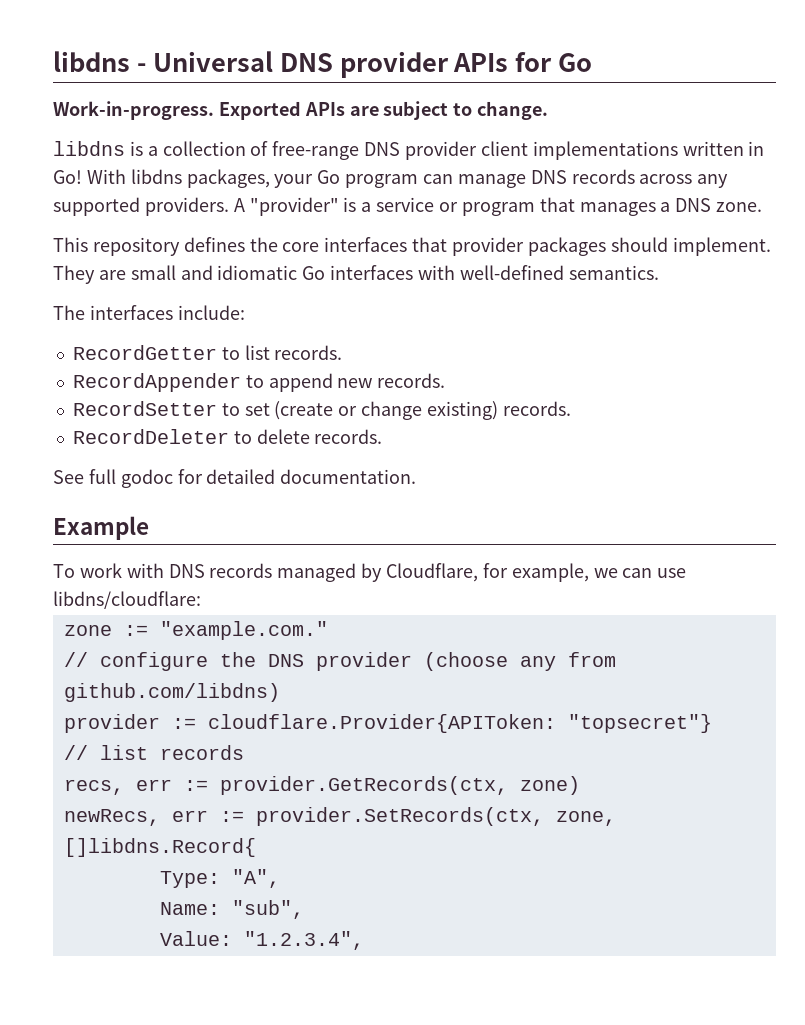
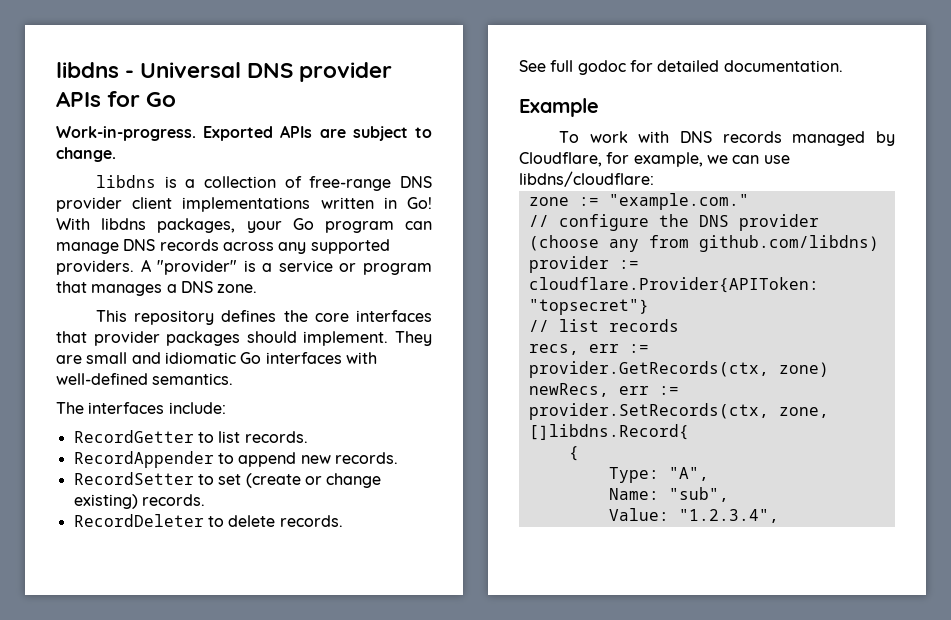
+ {

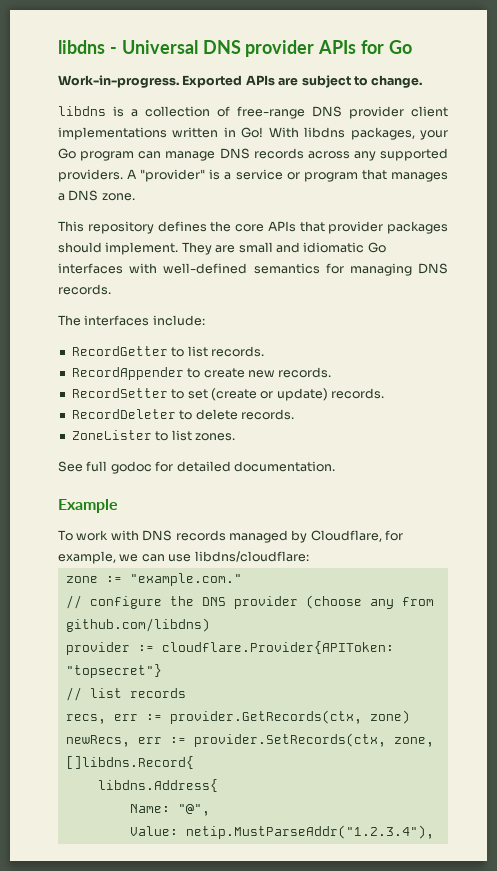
- This repository defines the core interfaces that provider packages should implement.
+ This repository defines the core APIs that provider packages should implement.
- They are small and idiomatic Go interfaces with well-defined semantics.
+ They are small and idiomatic Go interfaces with well-defined semantics for managing DNS records.
- RecordAppender to append new records.
+ RecordAppender to create new records.
- RecordSetter to set (create or change existing) records.
+ RecordSetter to set (create or update) records.
+ ZoneLister to list zones.
- {
- Type: "A",
+ libdns.Address{
- Name: "sub",
+ Name: "@",
- Value: "1.2.3.4",
+ Value: netip.MustParseAddr("1.2.3.4"),

